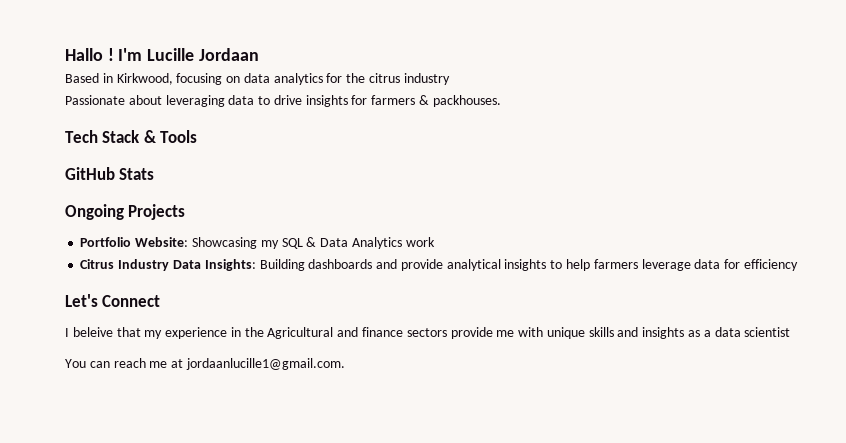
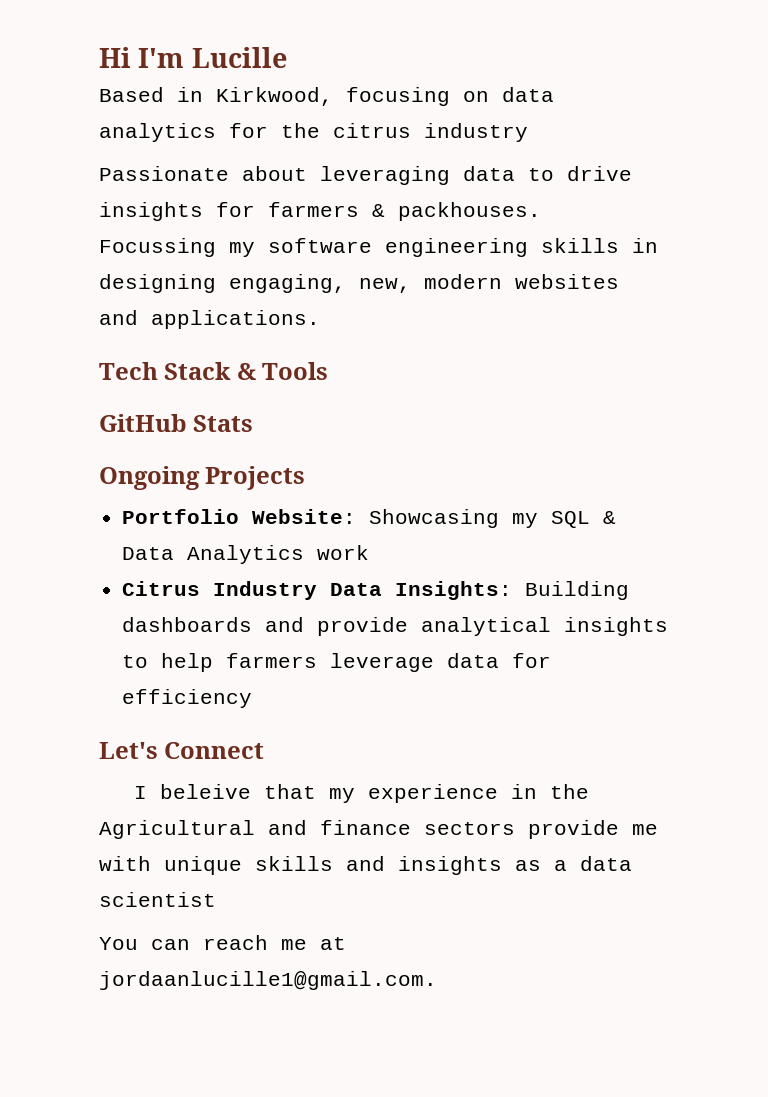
- Hallo ! I'm Lucille Jordaan
+ Hi I'm Lucille
+ Focussing my software engineering skills in designing engaging, new, modern websites and applications.

